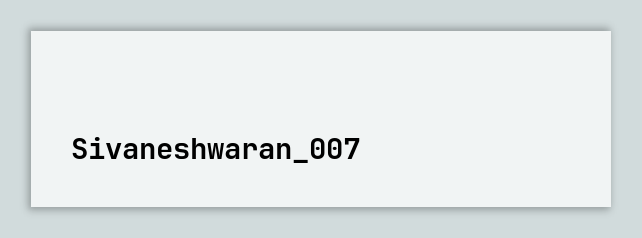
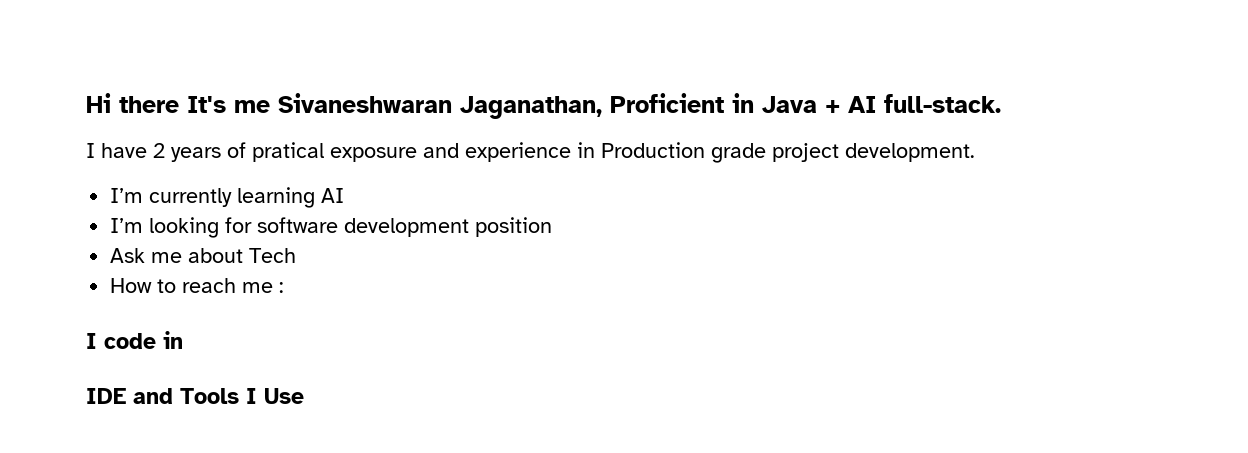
- Sivaneshwaran_007
+ Hi there It's me Sivaneshwaran Jaganathan, Proficient in Java + AI full-stack.
+ I have 2 years of pratical exposure and experience in Production grade project development.
+ I’m currently learning AI
+ I’m looking for software development position
+ Ask me about Tech
+ How to reach me :
+ I code in
+ IDE and Tools I Use

